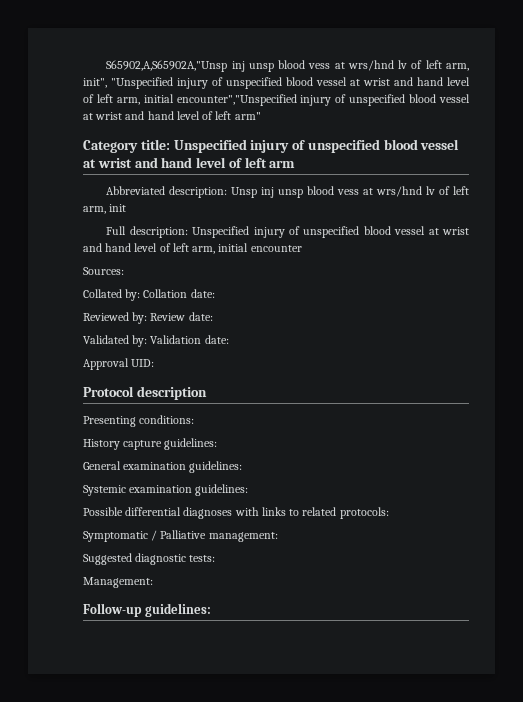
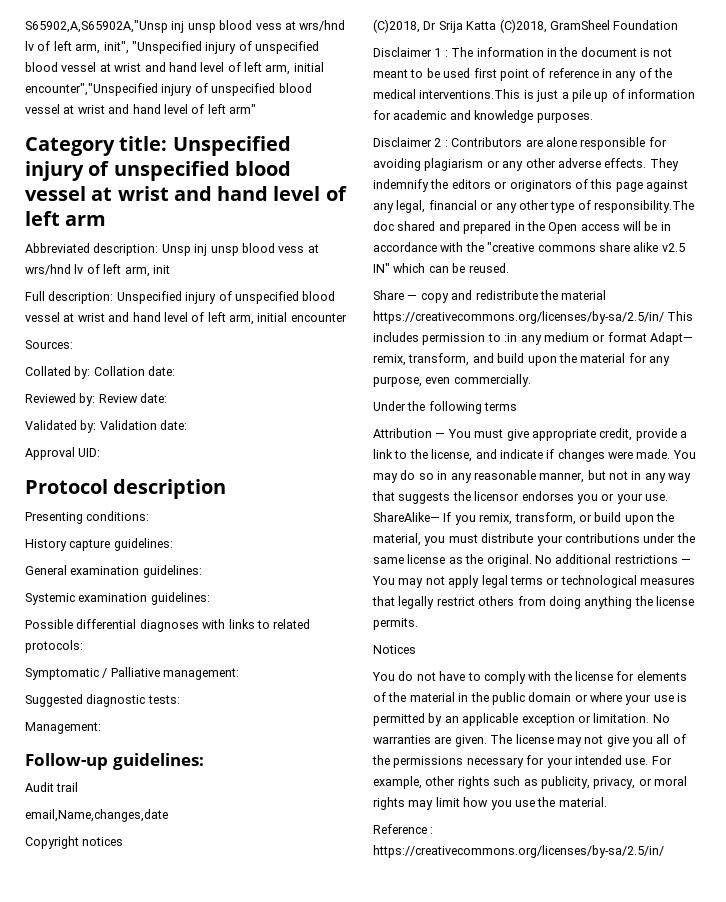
+ Audit trail
+ email,Name,changes,date
+ Copyright notices
+ (C)2018, Dr Srija Katta (C)2018, GramSheel Foundation
+ Disclaimer 1 : The information in the document is not meant to be used first point of reference in any of the medical interventions.This is just a pile up of information for academic and knowledge purposes.
+ Disclaimer 2 : Contributors are alone responsible for avoiding plagiarism or any other adverse effects. They indemnify the editors or originators of this page against any legal, financial or any other type of responsibility.The doc shared and prepared in the Open access will be in accordance with the "creative commons share alike v2.5 IN" which can be reused.
+ Share — copy and redistribute the material https://creativecommons.org/licenses/by-sa/2.5/in/ This includes permission to :in any medium or format Adapt— remix, transform, and build upon the material for any purpose, even commercially.
+ Under the following terms
+ Attribution — You must give appropriate credit, provide a link to the license, and indicate if changes were made. You may do so in any reasonable manner, but not in any way that suggests the licensor endorses you or your use. ShareAlike— If you remix, transform, or build upon the material, you must distribute your contributions under the same license as the original. No additional restrictions — You may not apply legal terms or technological measures that legally restrict others from doing anything the license permits.
+ Notices
+ You do not have to comply with the license for elements of the material in the public domain or where your use is permitted by an applicable exception or limitation. No warranties are given. The license may not give you all of the permissions necessary for your intended use. For example, other rights such as publicity, privacy, or moral rights may limit how you use the material.
+ Reference : https://creativecommons.org/licenses/by-sa/2.5/in/

